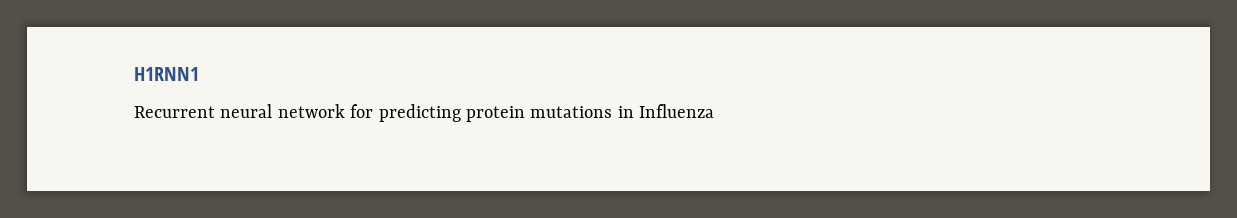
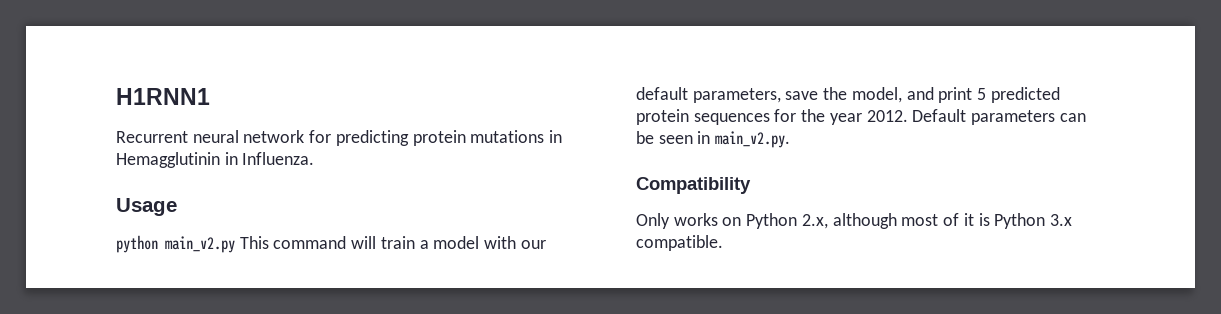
- Recurrent neural network for predicting protein mutations in Influenza
+ Recurrent neural network for predicting protein mutations in Hemagglutinin in Influenza.
+ Usage
+ python main_v2.py This command will train a model with our default parameters, save the model, and print 5 predicted protein sequences for the year 2012. Default parameters can be seen in main_v2.py.
+ Compatibility
+ Only works on Python 2.x, although most of it is Python 3.x compatible.

